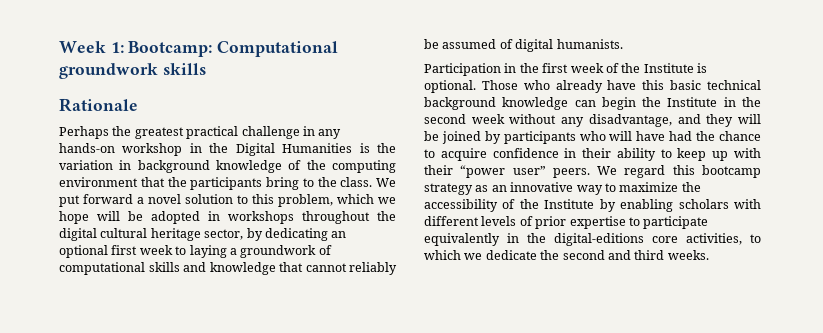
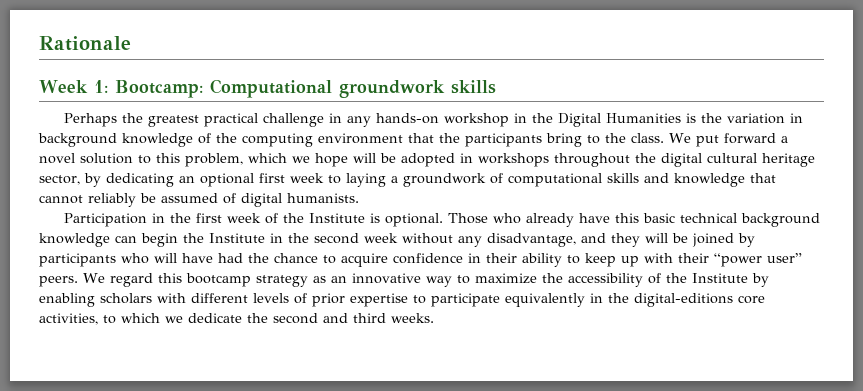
+ Rationale
- Rationale

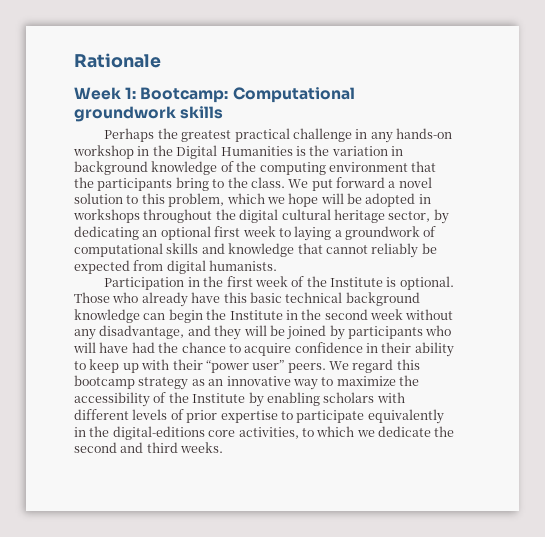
- We put forward a novel solution to this problem, which we hope will be adopted in workshops throughout the digital cultural heritage sector, by dedicating an optional first week to laying a groundwork of computational skills and knowledge that cannot reliably be assumed of digital humanists.
+ We put forward a novel solution to this problem, which we hope will be adopted in workshops throughout the digital cultural heritage sector, by dedicating an optional first week to laying a groundwork of computational skills and knowledge that cannot reliably be expected from digital humanists.

